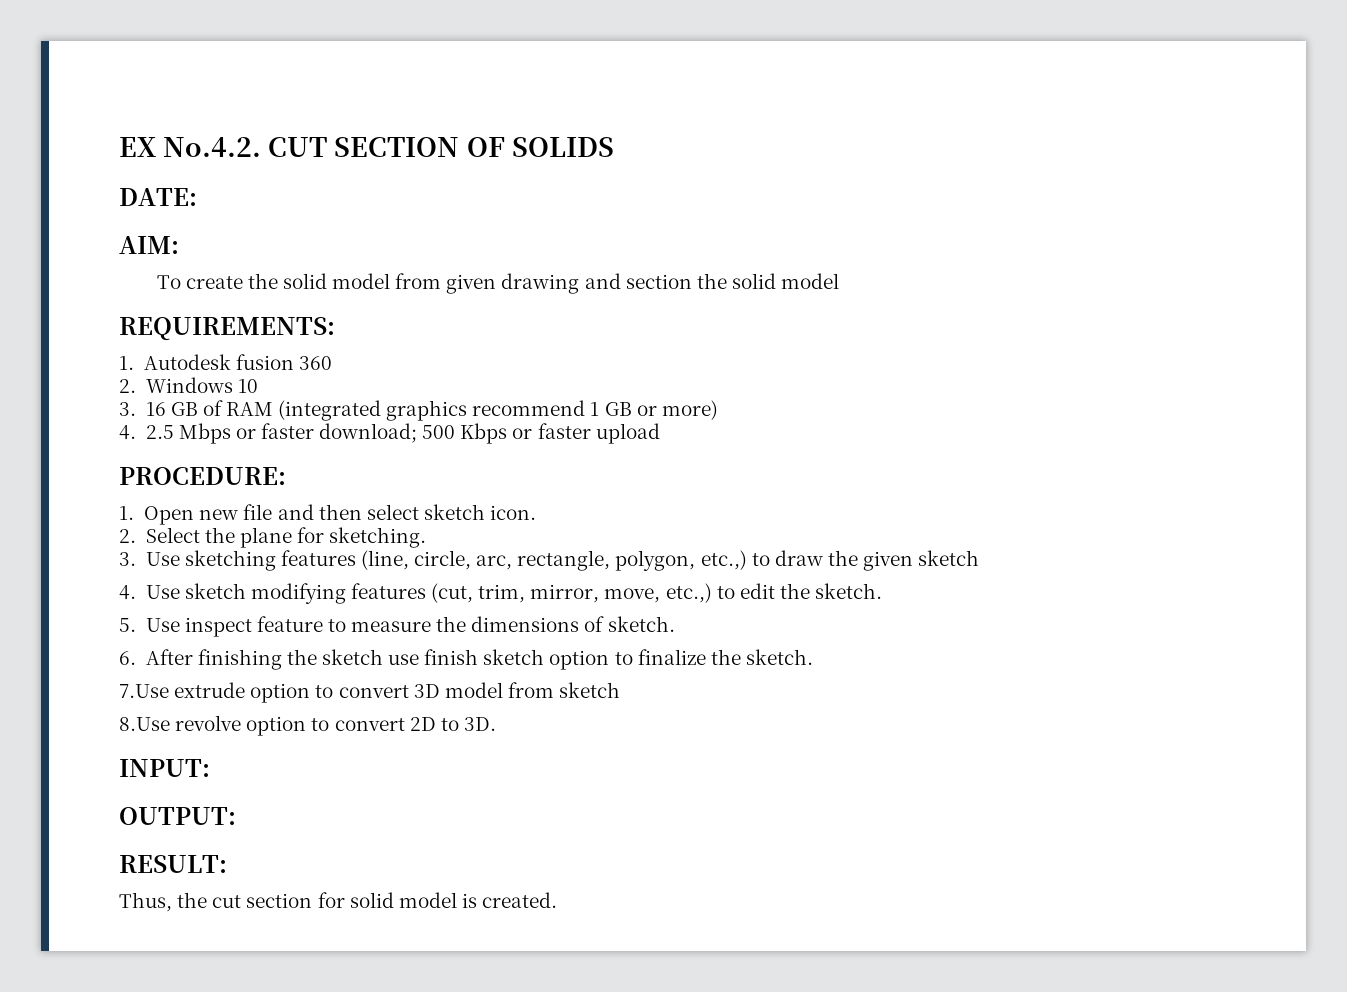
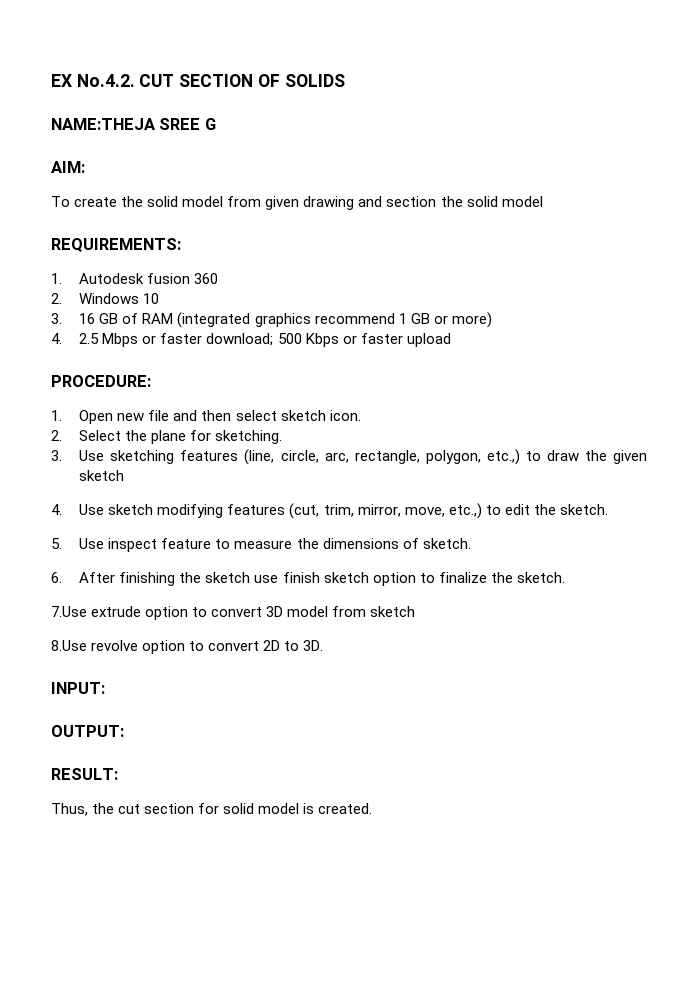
- DATE:
+ NAME:THEJA SREE G

